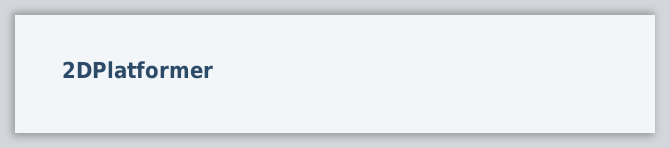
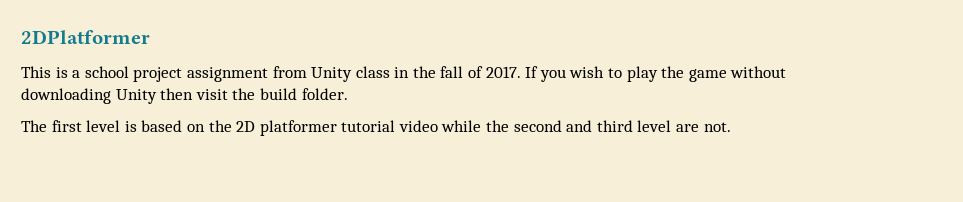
+ This is a school project assignment from Unity class in the fall of 2017. If you wish to play the game without downloading Unity then visit the build folder.
+ The first level is based on the 2D platformer tutorial video while the second and third level are not.

